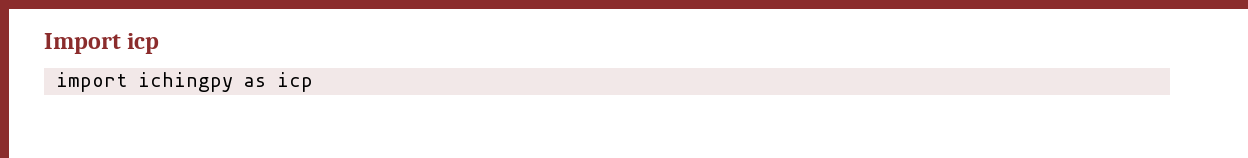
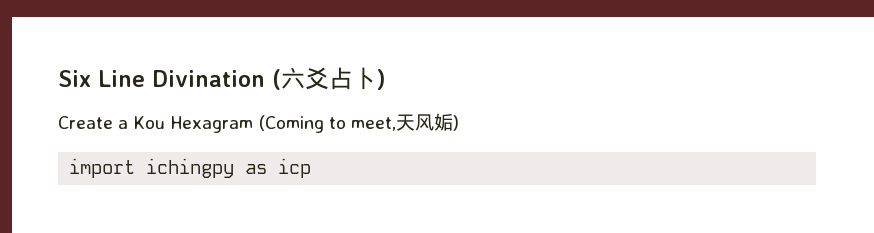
- Import icp
+ Six Line Divination (六爻占卜)
+ Create a Kou Hexagram (Coming to meet,天风姤)

